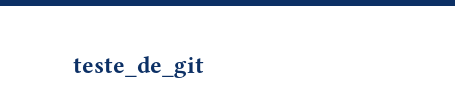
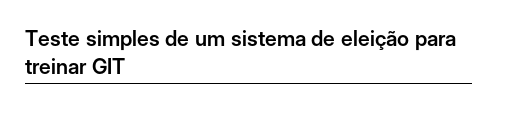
- teste_de_git
+ Teste simples de um sistema de eleição para treinar GIT

